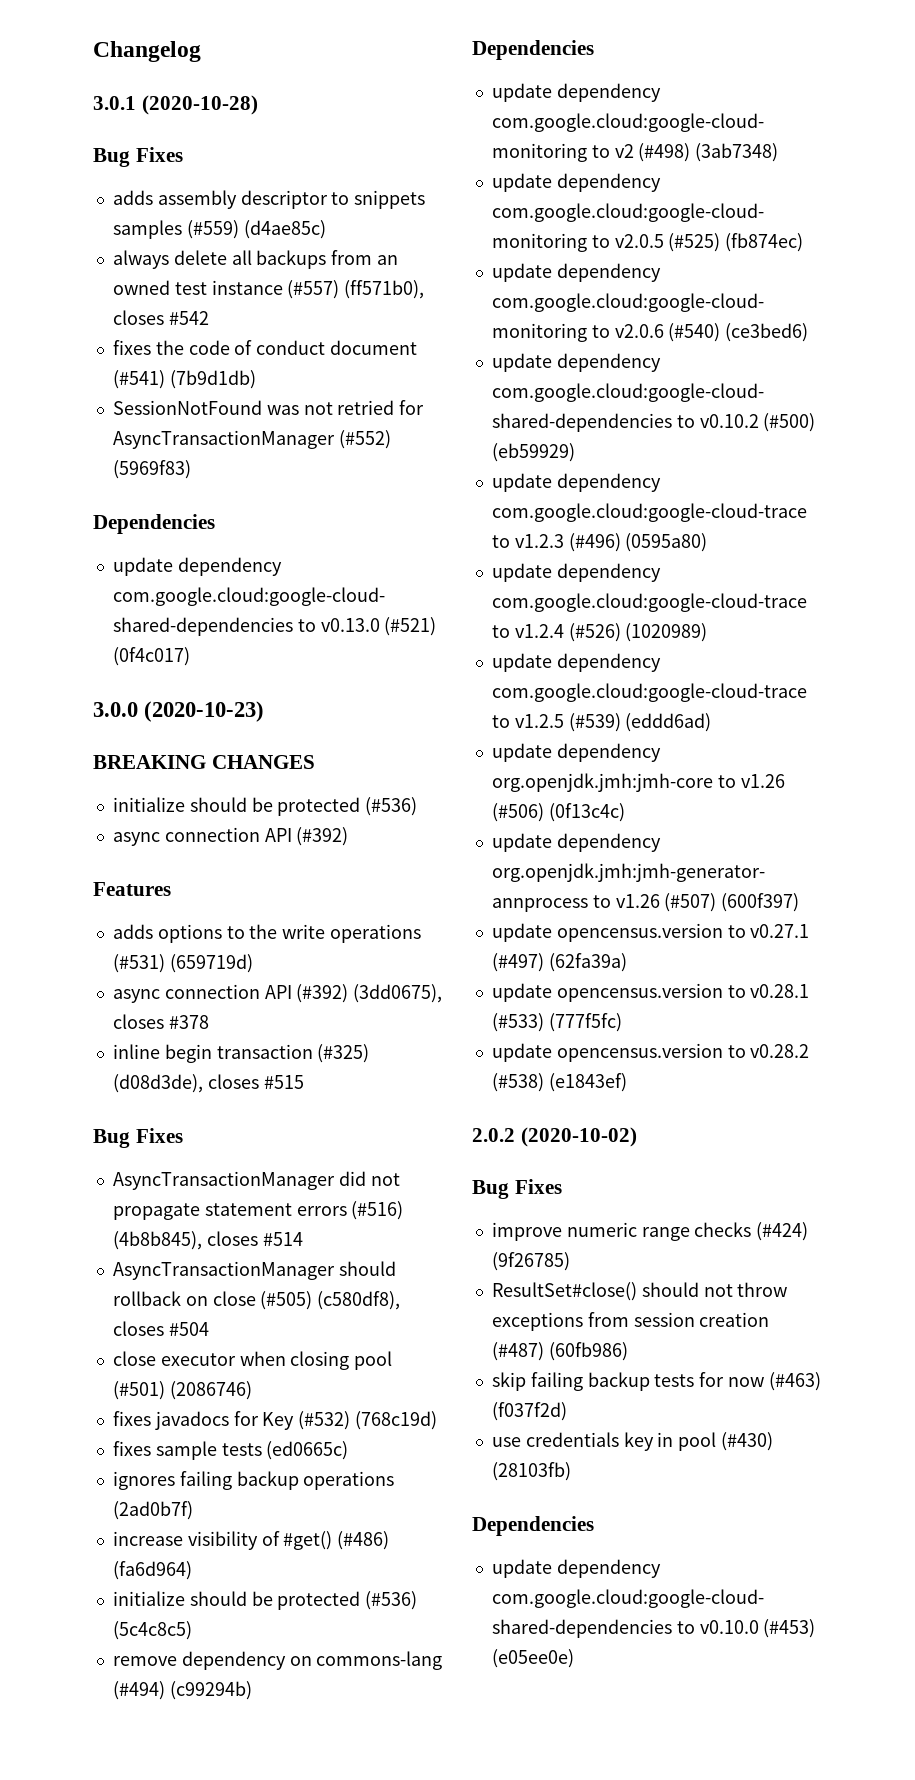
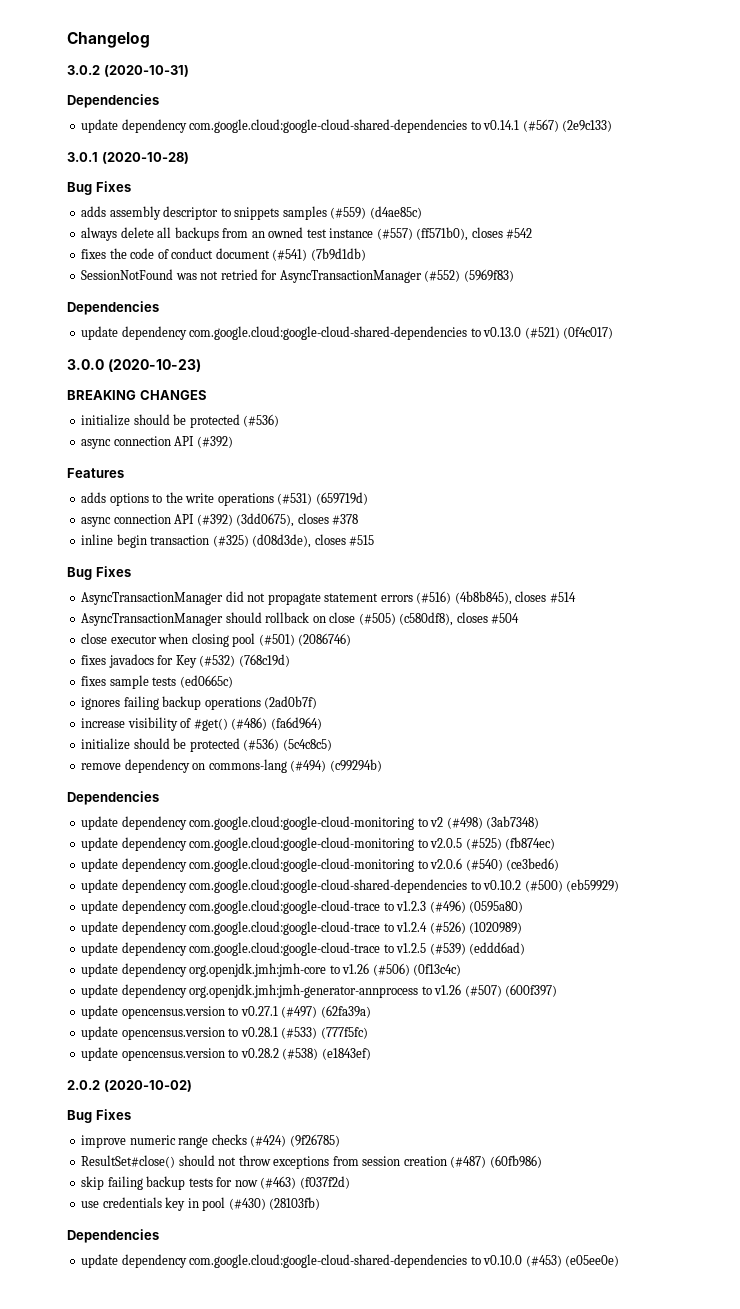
+ 3.0.2 (2020-10-31)
+ Dependencies
+ update dependency com.google.cloud:google-cloud-shared-dependencies to v0.14.1 (#567) (2e9c133)

